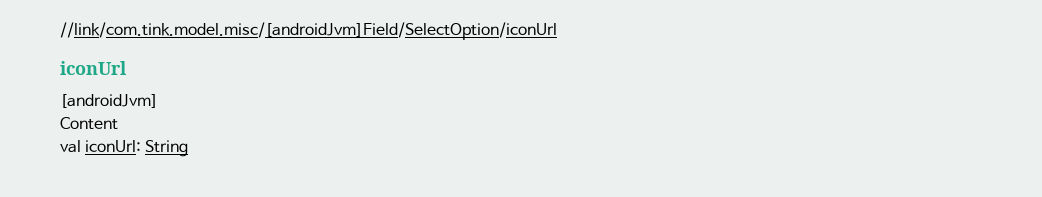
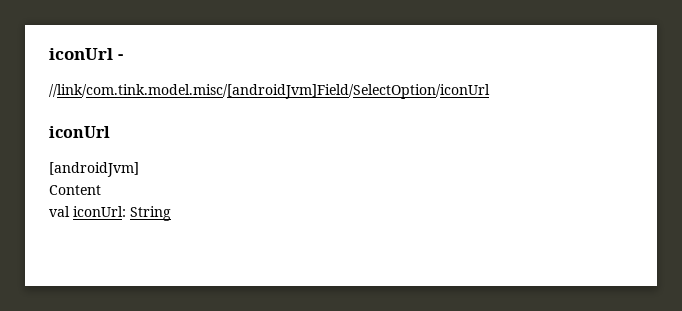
+ iconUrl -

